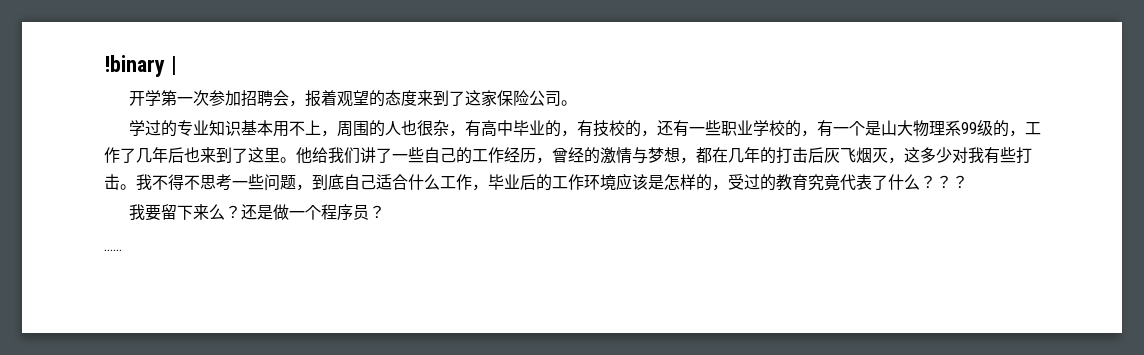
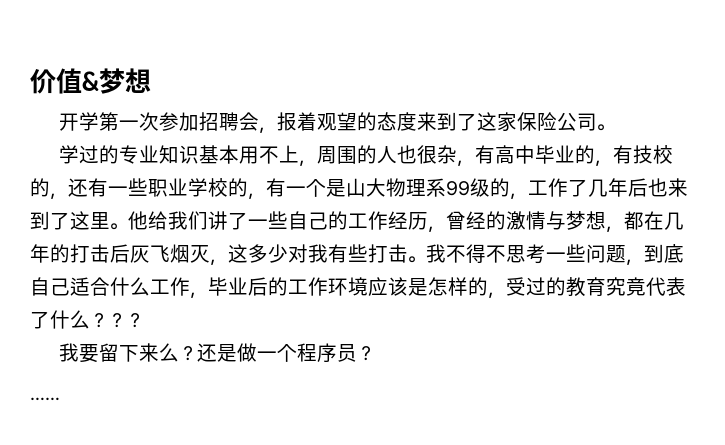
- !binary |
+ 价值&梦想

